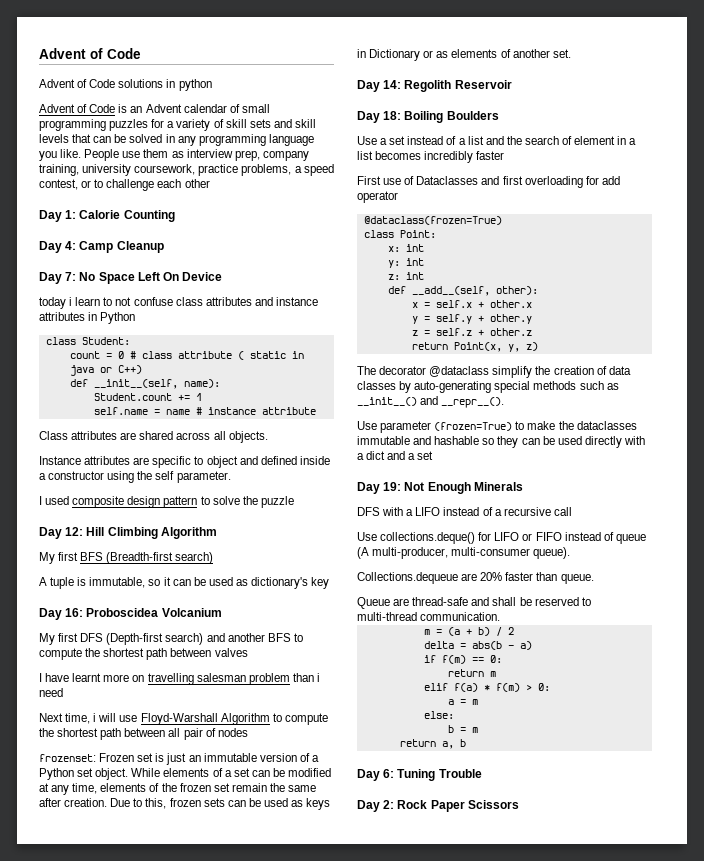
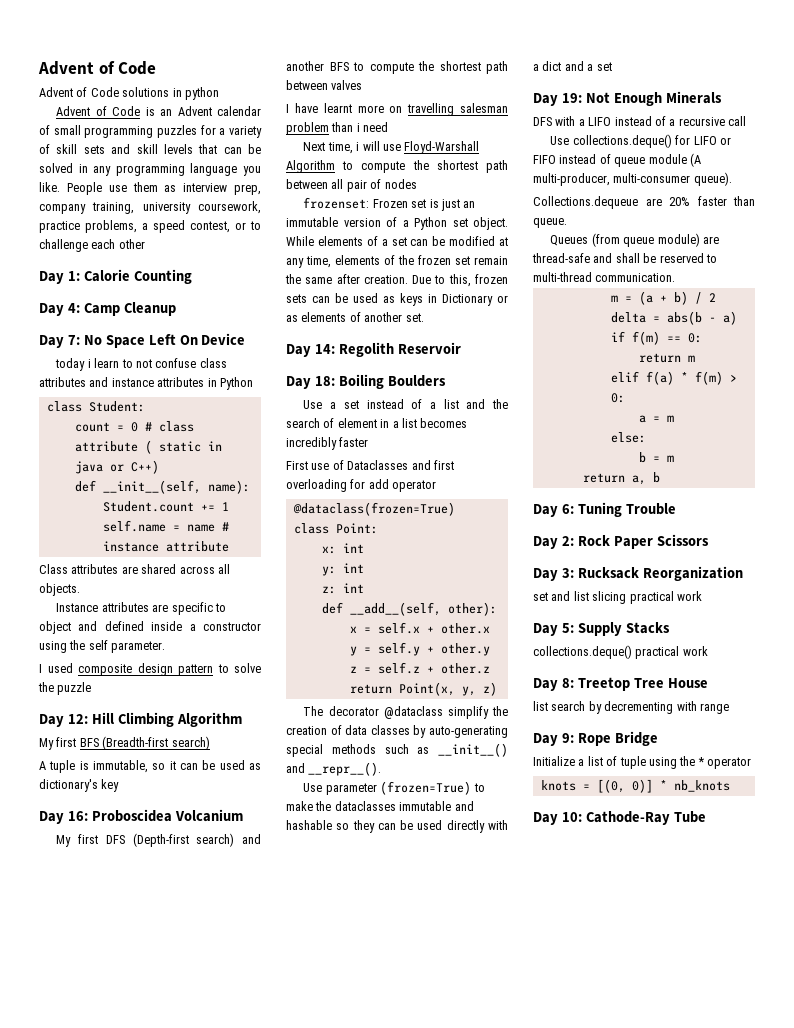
- Use collections.deque() for LIFO or FIFO instead of queue (A multi-producer, multi-consumer queue).
+ Use collections.deque() for LIFO or FIFO instead of queue module (A multi-producer, multi-consumer queue).
- Queue are thread-safe and shall be reserved to multi-thread communication.
+ Queues (from queue module) are thread-safe and shall be reserved to multi-thread communication.
+ Day 3: Rucksack Reorganization
+ set and list slicing practical work
+ Day 5: Supply Stacks
+ collections.deque() practical work
+ Day 8: Treetop Tree House
+ list search by decrementing with range
+ Day 9: Rope Bridge
+ Initialize a list of tuple using the * operator
+ knots = [(0, 0)] * nb_knots
+ Day 10: Cathode-Ray Tube

